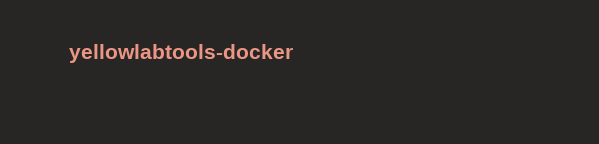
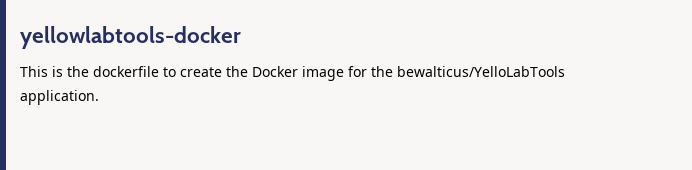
+ This is the dockerfile to create the Docker image for the bewalticus/YelloLabTools application.

